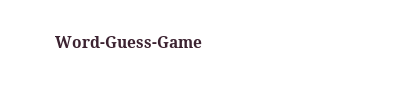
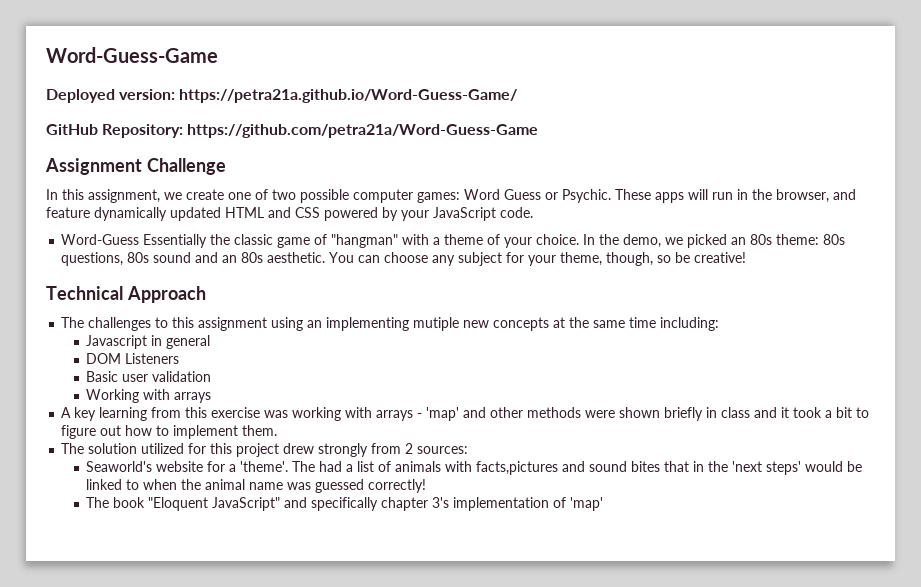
+ Deployed version: https://petra21a.github.io/Word-Guess-Game/
+ GitHub Repository: https://github.com/petra21a/Word-Guess-Game
+ Assignment Challenge
+ In this assignment, we create one of two possible computer games: Word Guess or Psychic. These apps will run in the browser, and feature dynamically updated HTML and CSS powered by your JavaScript code.
+ Word-Guess Essentially the classic game of "hangman" with a theme of your choice. In the demo, we picked an 80s theme: 80s questions, 80s sound and an 80s aesthetic. You can choose any subject for your theme, though, so be creative!
+ Technical Approach
+ The challenges to this assignment using an implementing mutiple new concepts at the same time including:
+ Javascript in general
+ DOM Listeners
+ Basic user validation
+ Working with arrays
+ A key learning from this exercise was working with arrays - 'map' and other methods were shown briefly in class and it took a bit to figure out how to implement them.
+ The solution utilized for this project drew strongly from 2 sources:
+ Seaworld's website for a 'theme'. The had a list of animals with facts,pictures and sound bites that in the 'next steps' would be linked to when the animal name was guessed correctly!
+ The book "Eloquent JavaScript" and specifically chapter 3's implementation of 'map'

